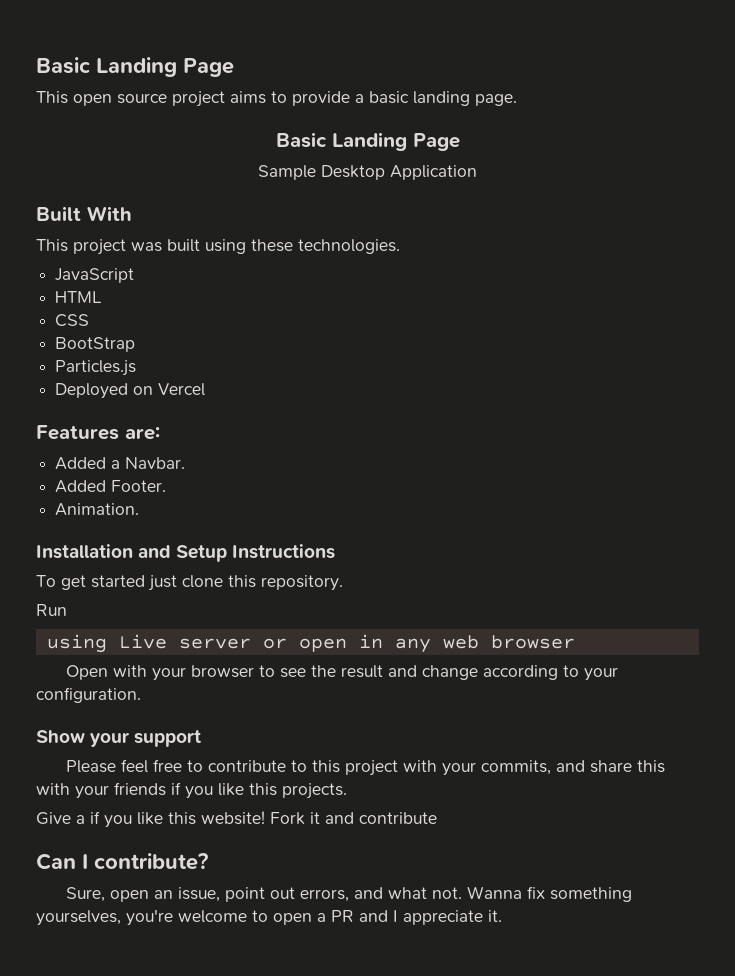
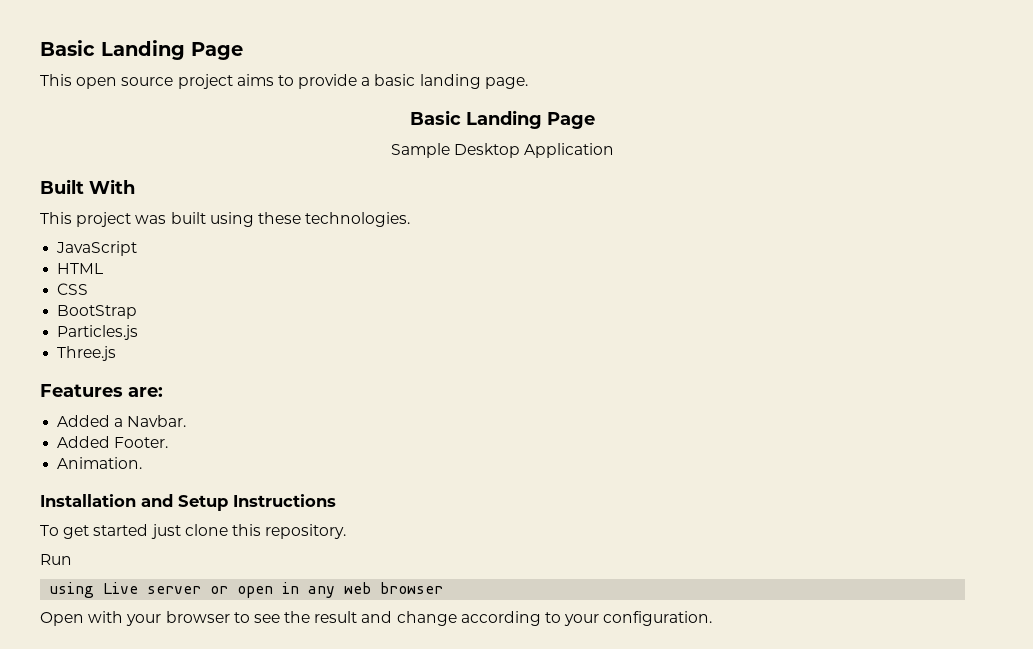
- Deployed on Vercel
+ Three.js
- Show your support
- Please feel free to contribute to this project with your commits, and share this with your friends if you like this projects.
- Give a if you like this website! Fork it and contribute
- Can I contribute?
- Sure, open an issue, point out errors, and what not. Wanna fix something yourselves, you're welcome to open a PR and I appreciate it.

